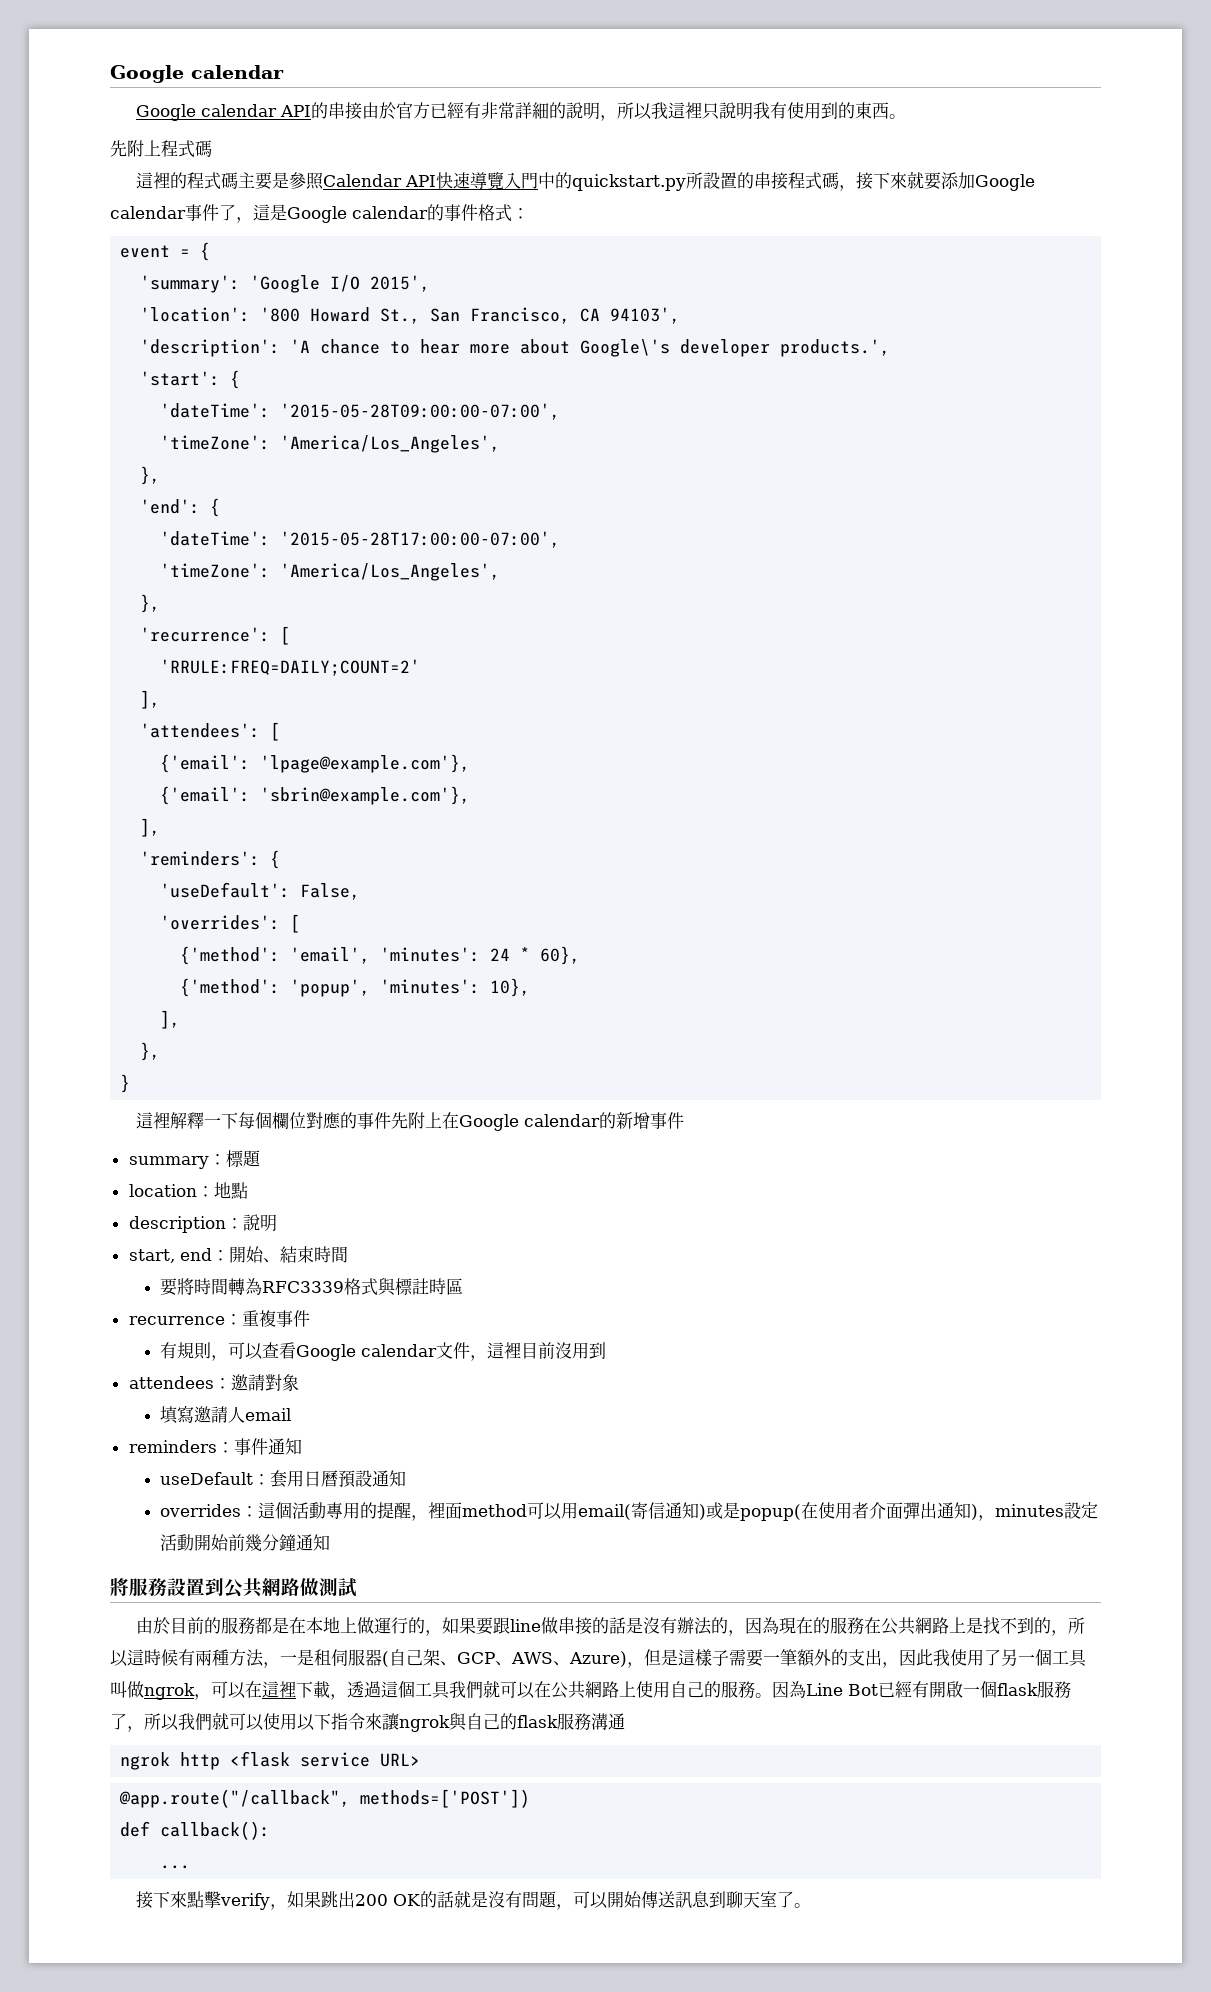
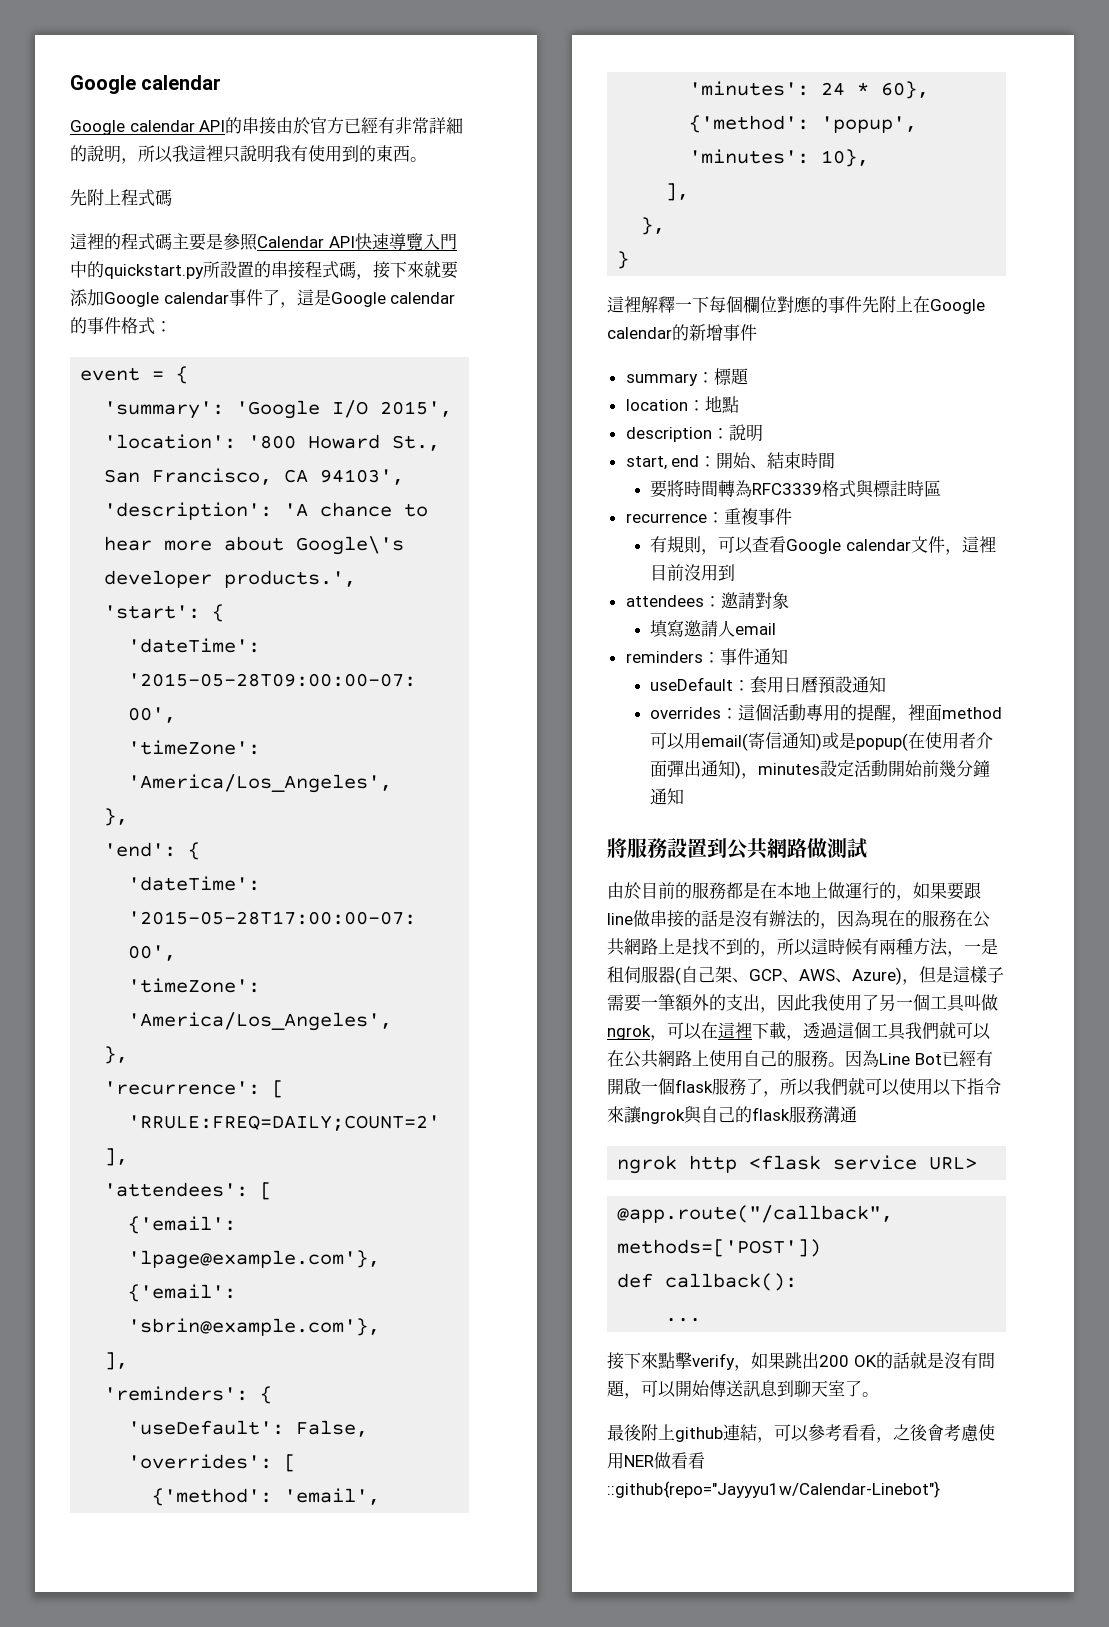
+ 最後附上github連結，可以參考看看，之後會考慮使用NER做看看::github{repo="Jayyyu1w/Calendar-Linebot"}

